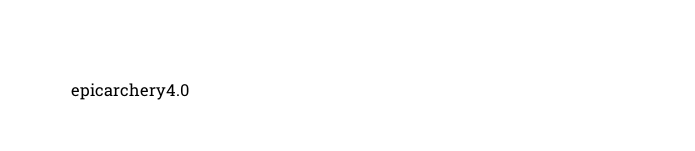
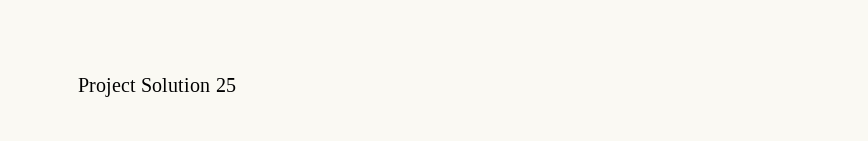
- epicarchery4.0
+ Project Solution 25

